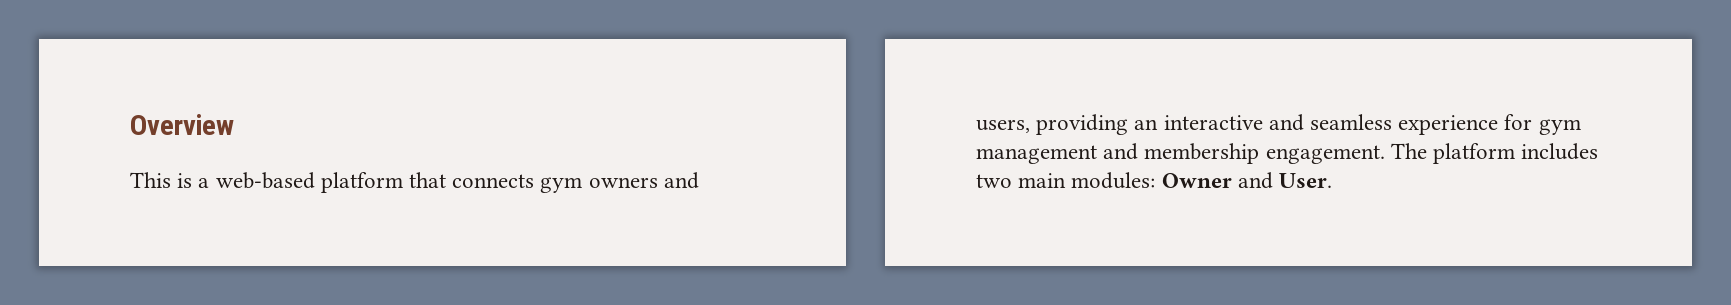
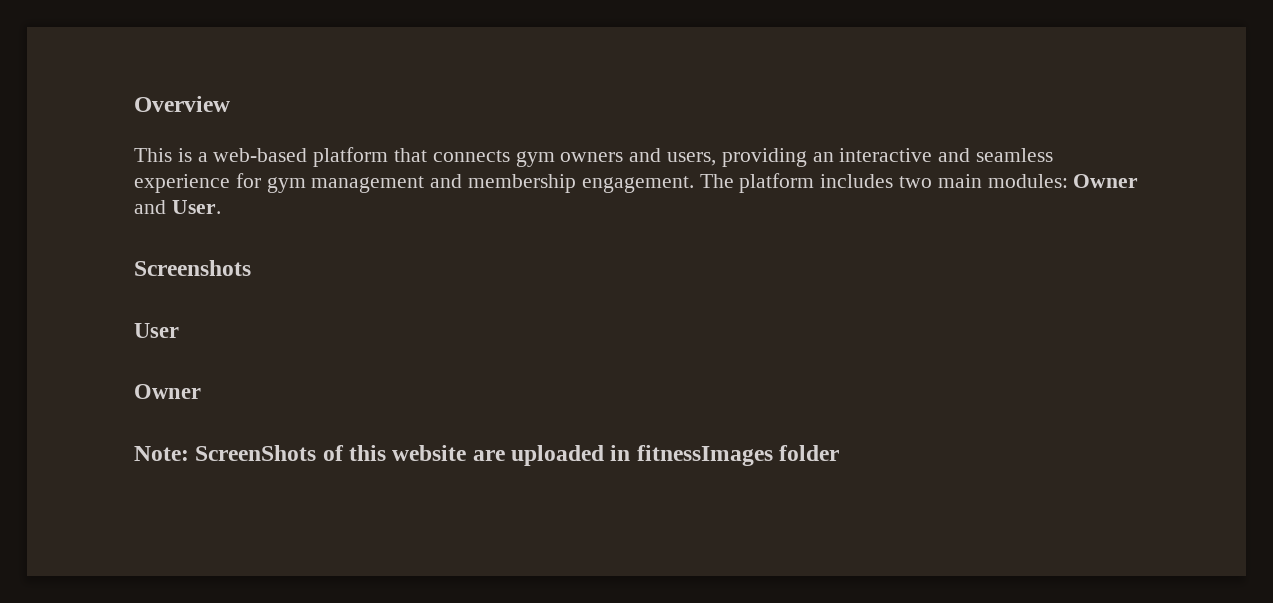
+ Screenshots
+ User
+ Owner
+ Note: ScreenShots of this website are uploaded in fitnessImages folder

